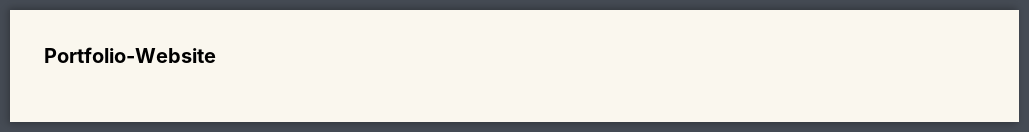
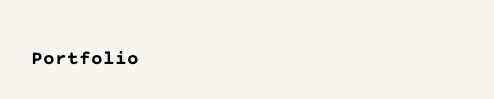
- Portfolio-Website
+ Portfolio

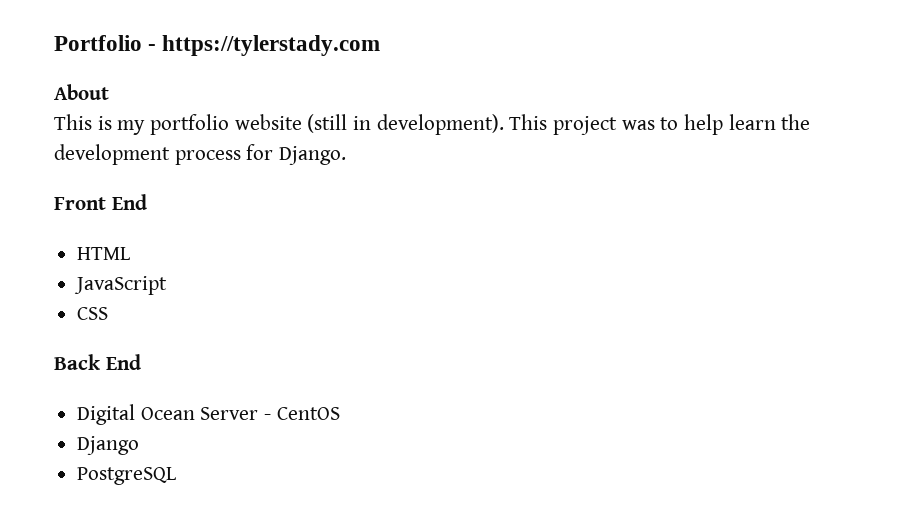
- Portfolio
+ Portfolio - https://tylerstady.com
+ About
+ This is my portfolio website (still in development). This project was to help learn the development process for Django.
+ Front End
+ HTML
+ JavaScript
+ CSS
+ Back End
+ Digital Ocean Server - CentOS
+ Django
+ PostgreSQL

